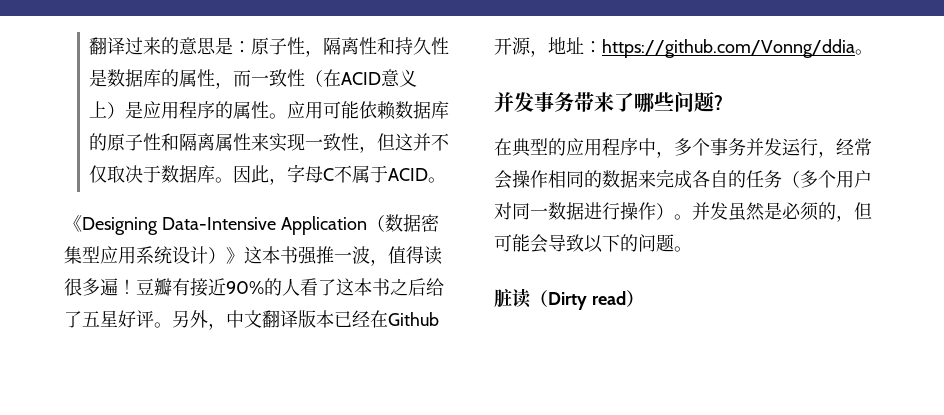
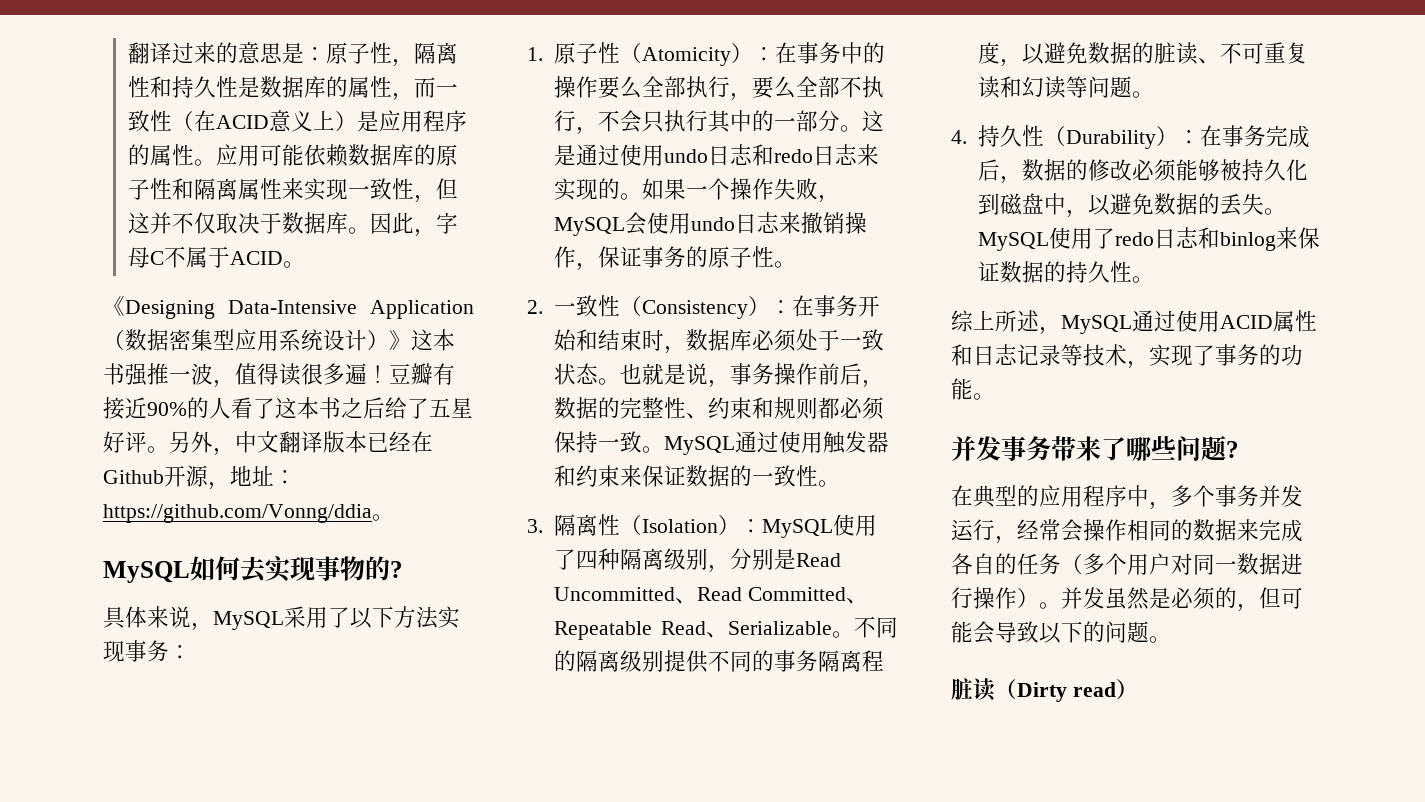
+ MySQL如何去实现事物的?
+ 具体来说，MySQL采用了以下方法实现事务：
+ 1.原子性（Atomicity）：在事务中的操作要么全部执行，要么全部不执行，不会只执行其中的一部分。这是通过使用undo日志和redo日志来实现的。如果一个操作失败，MySQL会使用undo日志来撤销操作，保证事务的原子性。
+ 2.一致性（Consistency）：在事务开始和结束时，数据库必须处于一致状态。也就是说，事务操作前后，数据的完整性、约束和规则都必须保持一致。MySQL通过使用触发器和约束来保证数据的一致性。
+ 3.隔离性（Isolation）：MySQL使用了四种隔离级别，分别是Read Uncommitted、Read Committed、Repeatable Read、Serializable。不同的隔离级别提供不同的事务隔离程度，以避免数据的脏读、不可重复读和幻读等问题。
+ 4.持久性（Durability）：在事务完成后，数据的修改必须能够被持久化到磁盘中，以避免数据的丢失。MySQL使用了redo日志和binlog来保证数据的持久性。
+ 综上所述，MySQL通过使用ACID属性和日志记录等技术，实现了事务的功能。

